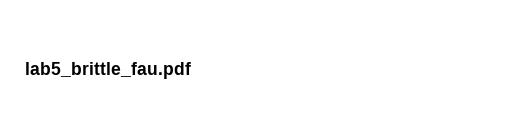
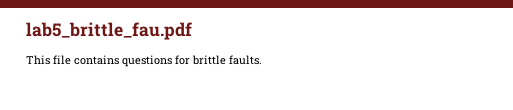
+ This file contains questions for brittle faults.

